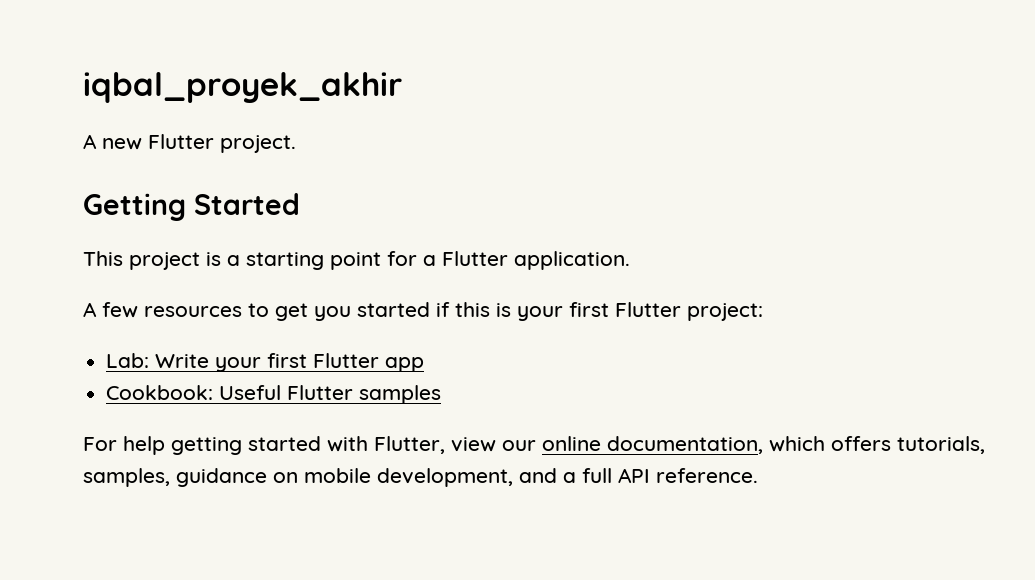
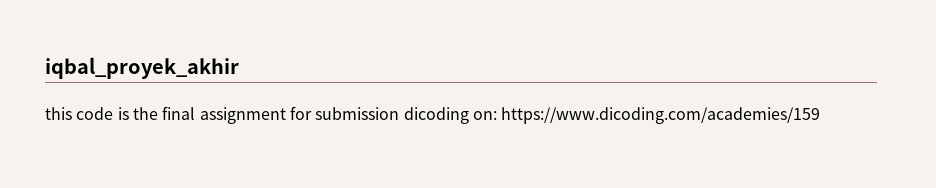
- A new Flutter project.
- Getting Started
- This project is a starting point for a Flutter application.
- A few resources to get you started if this is your first Flutter project:
- Lab: Write your first Flutter app
- Cookbook: Useful Flutter samples
- For help getting started with Flutter, view our online documentation, which offers tutorials, samples, guidance on mobile development, and a full API reference.
+ this code is the final assignment for submission dicoding on: https://www.dicoding.com/academies/159

